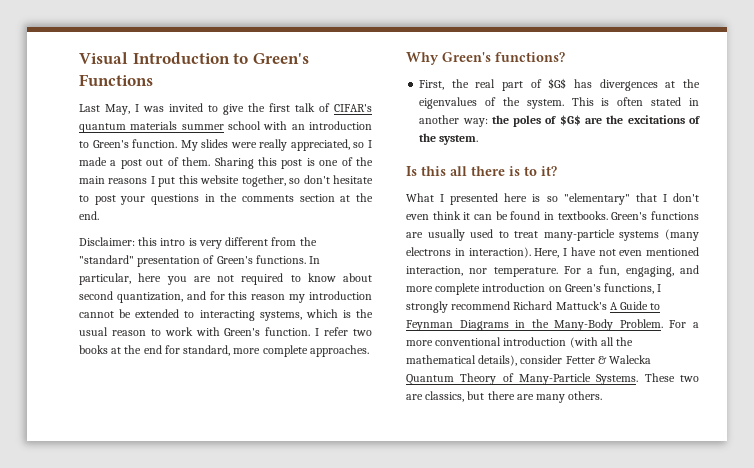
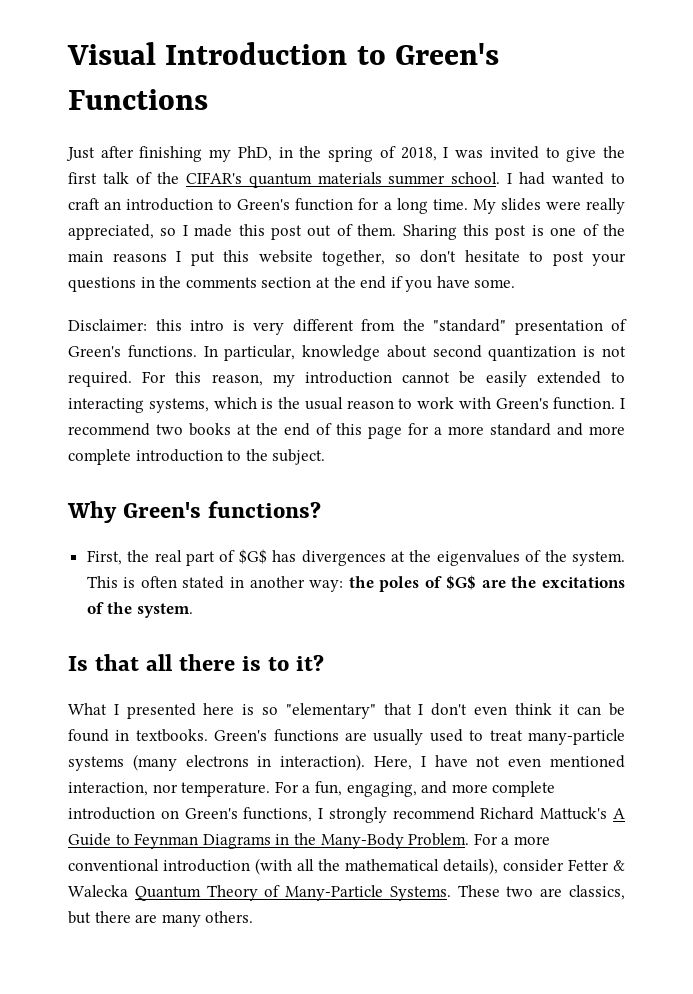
- Last May, I was invited to give the first talk of CIFAR's quantum materials summer school with an introduction to Green's function.
+ Just after finishing my PhD, in the spring of 2018, I was invited to give the first talk of the CIFAR's quantum materials summer school. I had wanted to craft an introduction to Green's function for a long time.
- My slides were really appreciated, so I made a post out of them.
+ My slides were really appreciated, so I made this post out of them.
- Sharing this post is one of the main reasons I put this website together, so don't hesitate to post your questions in the comments section at the end.
+ Sharing this post is one of the main reasons I put this website together, so don't hesitate to post your questions in the comments section at the end if you have some.
- In particular, here you are not required to know about second quantization, and for this reason my introduction cannot be extended to interacting systems, which is the usual reason to work with Green's function.
+ In particular, knowledge about second quantization is not required. For this reason, my introduction cannot be easily extended to interacting systems, which is the usual reason to work with Green's function.
- I refer two books at the end for standard, more complete approaches.
+ I recommend two books at the end of this page for a more standard and more complete introduction to the subject.
- Is this all there is to it?
+ Is that all there is to it?

